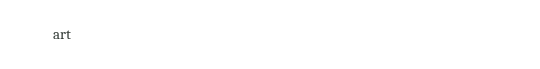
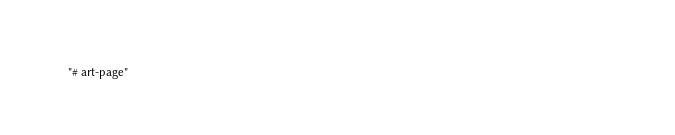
- art
+ "# art-page"

